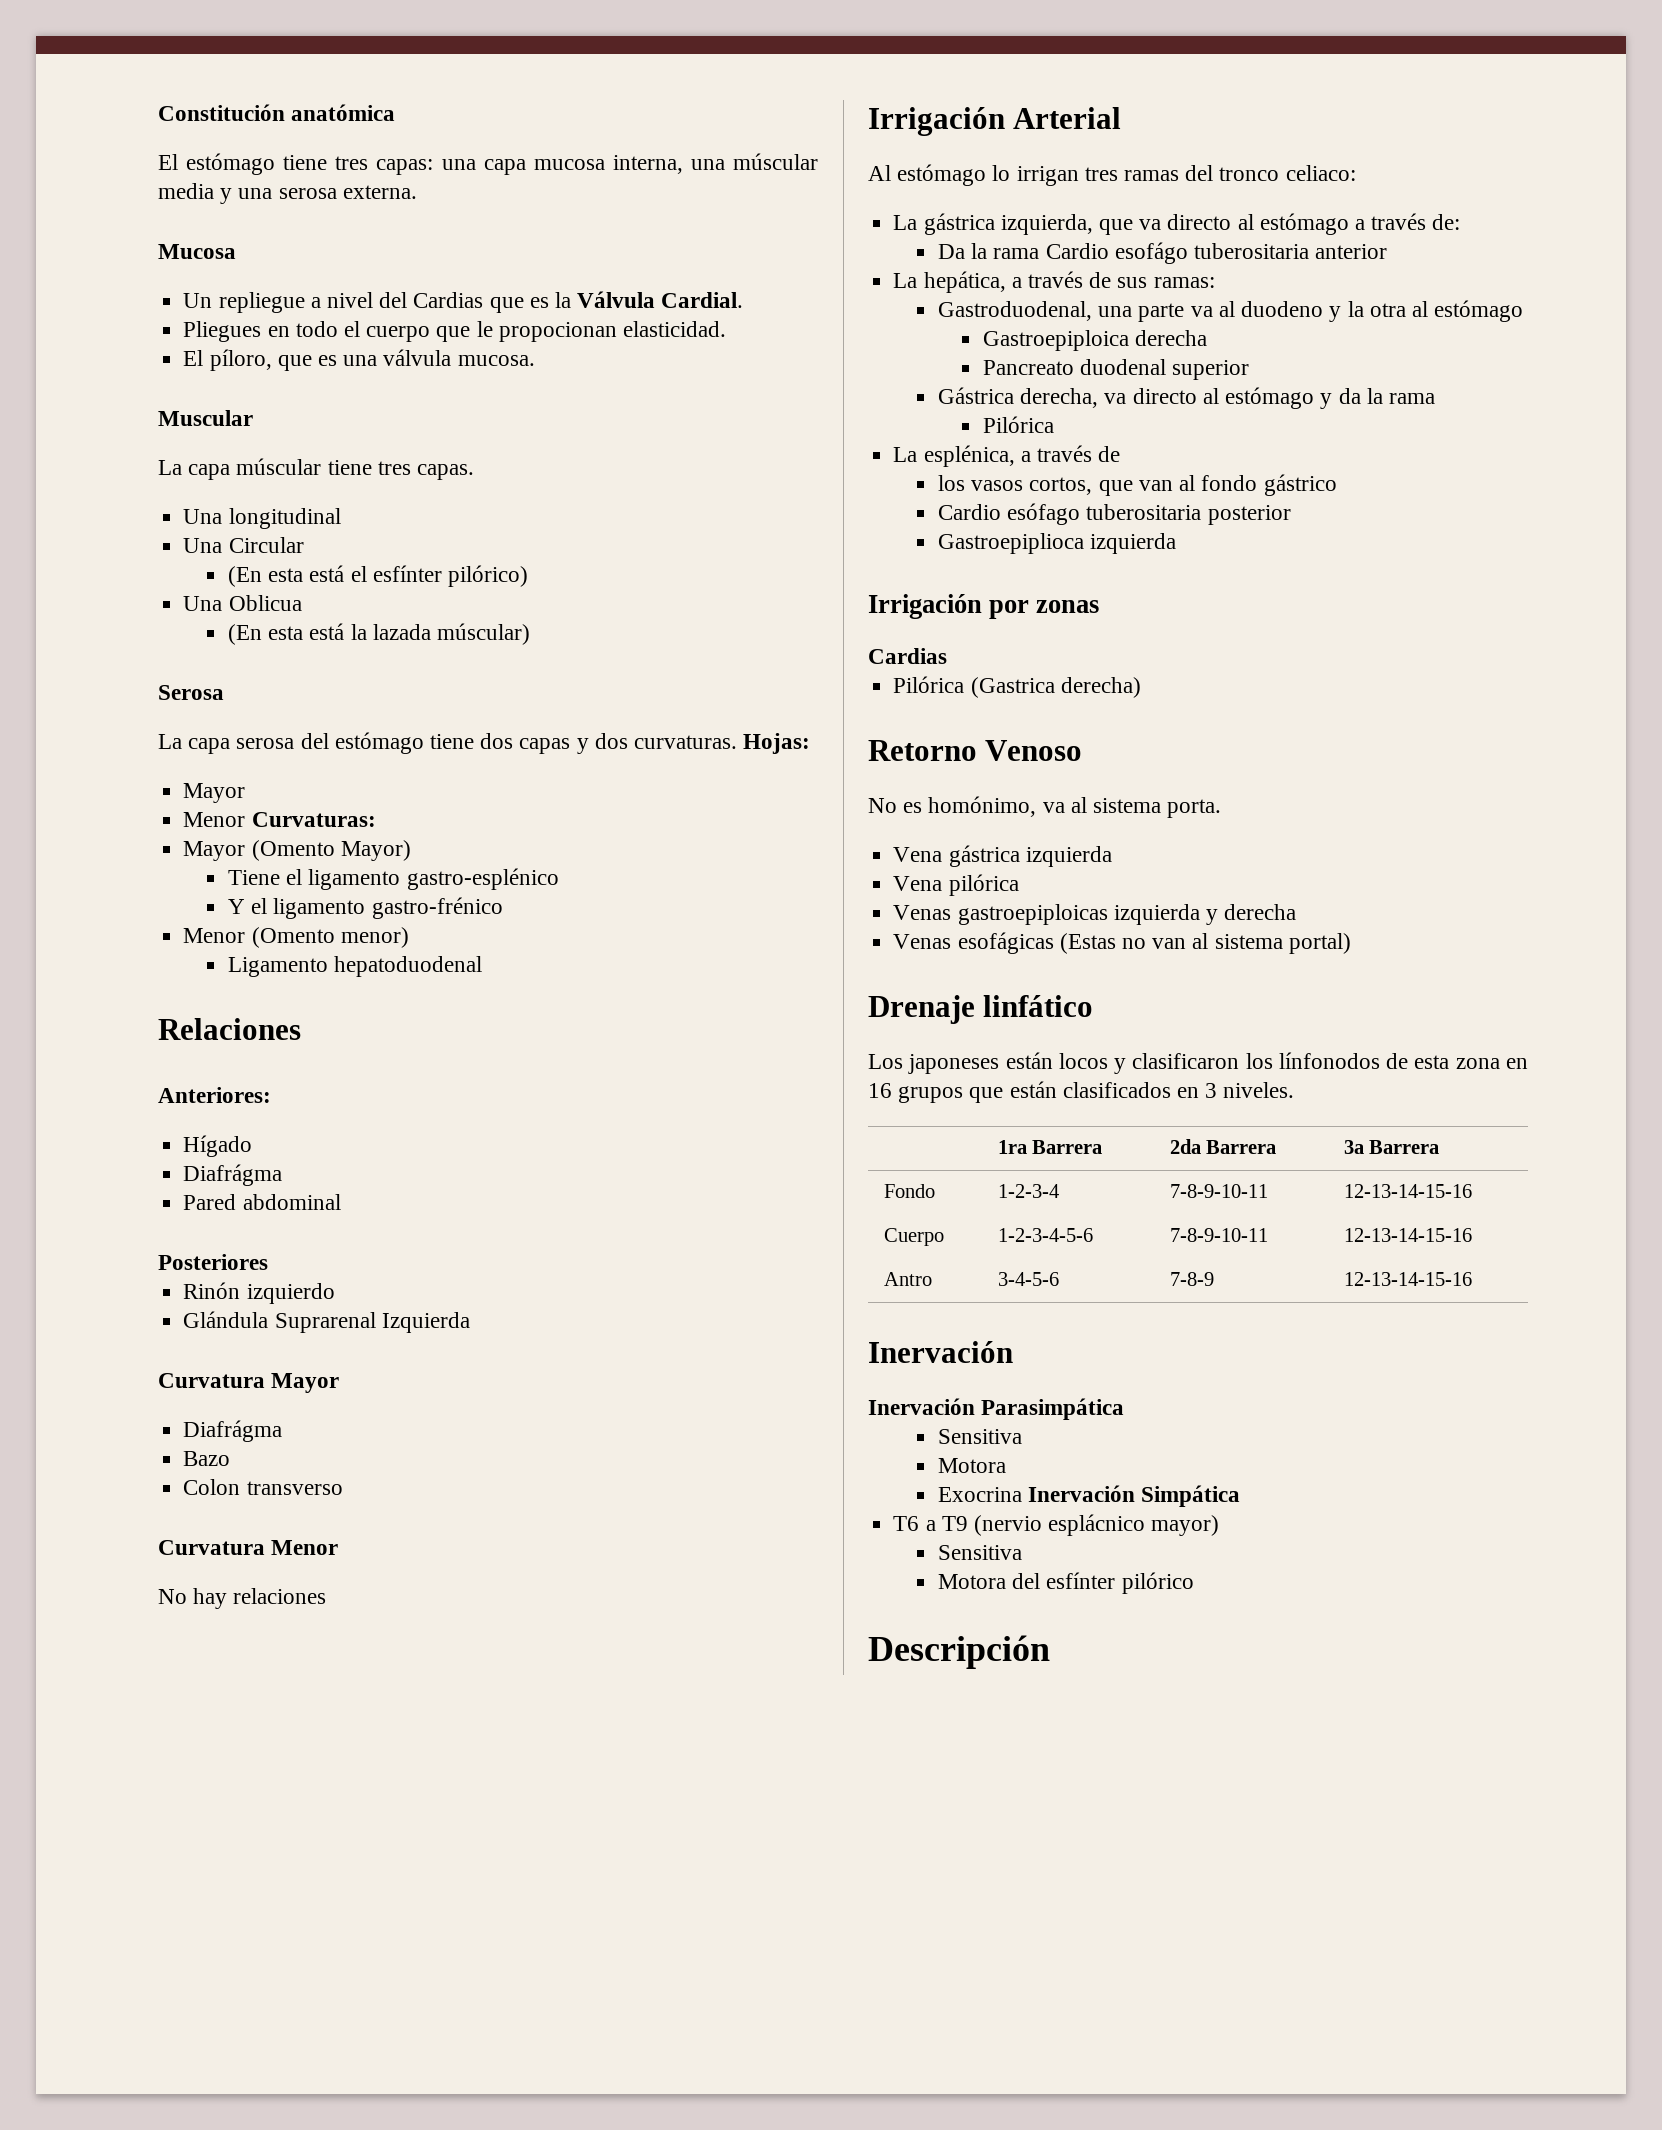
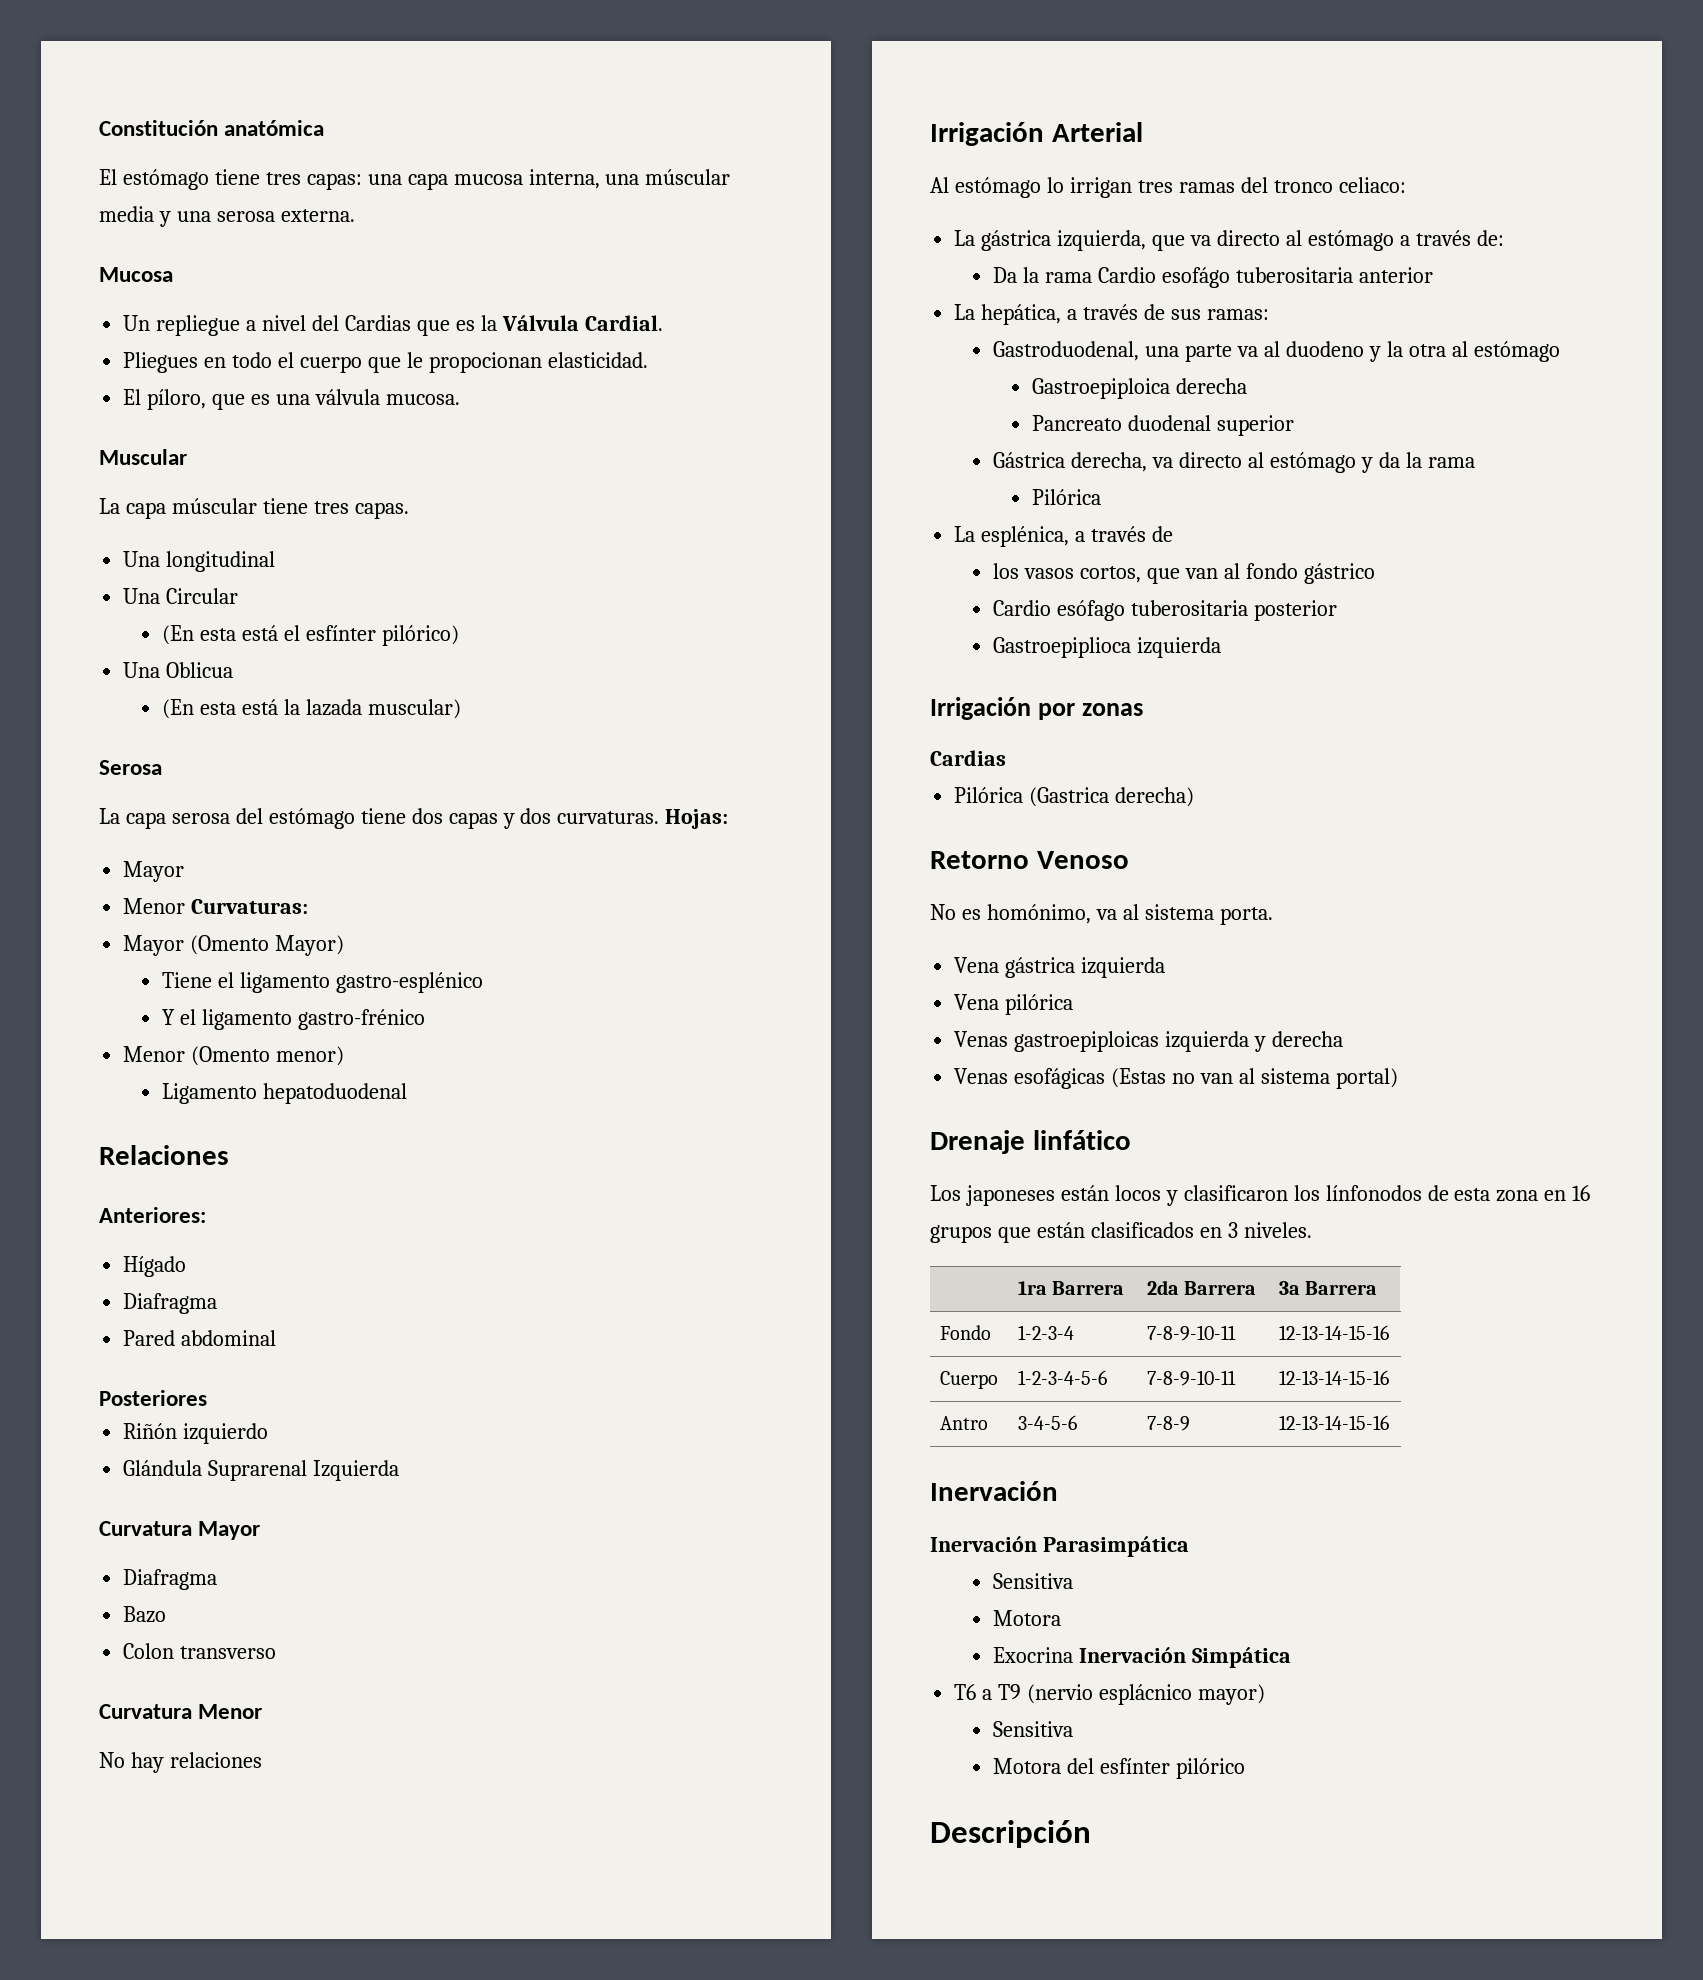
- (En esta está la lazada múscular)
+ (En esta está la lazada muscular)
  Hígado
- Diafrágma
+ Diafragma
- Rinón izquierdo
+ Riñón izquierdo
  Curvatura Mayor
- Diafrágma
+ Diafragma

